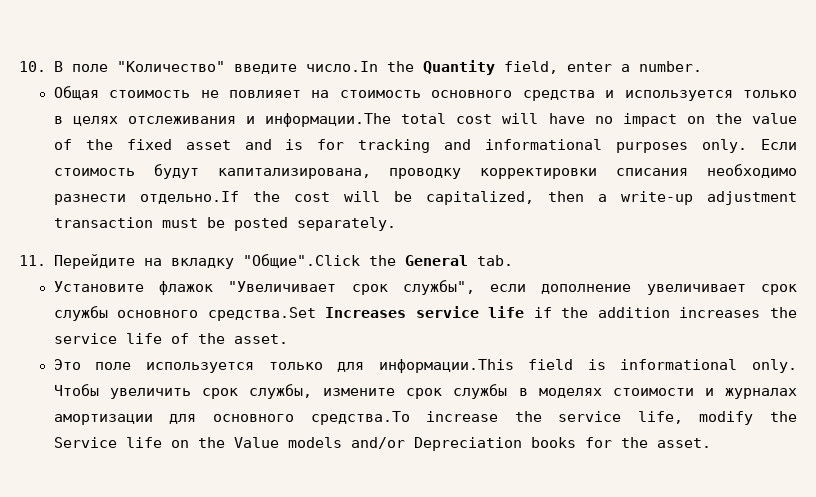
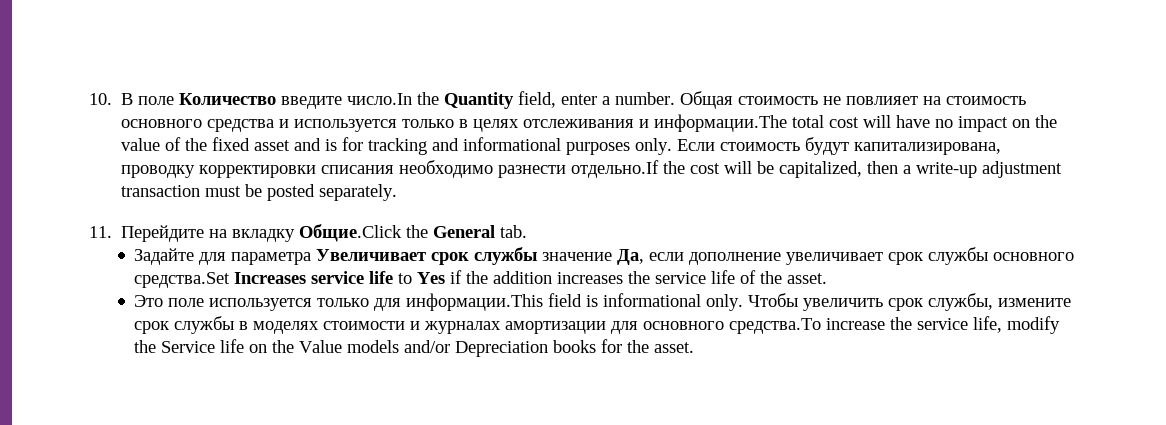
- 10. В поле "Количество" введите число.In the Quantity field, enter a number.
- Общая стоимость не повлияет на стоимость основного средства и используется только в целях отслеживания и информации.The total cost will have no impact on the value of the fixed asset and is for tracking and informational purposes only.
+ 10. В поле Количество введите число.In the Quantity field, enter a number. Общая стоимость не повлияет на стоимость основного средства и используется только в целях отслеживания и информации.The total cost will have no impact on the value of the fixed asset and is for tracking and informational purposes only.
- 11. Перейдите на вкладку "Общие".Click the General tab.
+ 11. Перейдите на вкладку Общие.Click the General tab.
- Установите флажок "Увеличивает срок службы", если дополнение увеличивает срок службы основного средства.Set Increases service life if the addition increases the service life of the asset.
+ Задайте для параметра Увеличивает срок службы значение Да, если дополнение увеличивает срок службы основного средства.Set Increases service life to Yes if the addition increases the service life of the asset.

